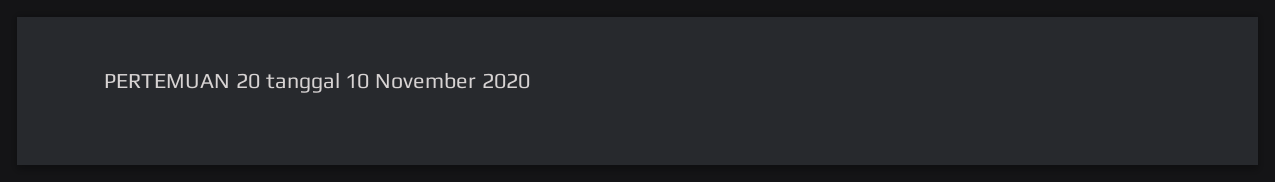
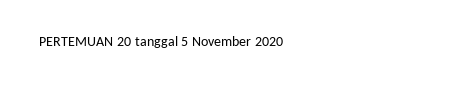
- PERTEMUAN 20 tanggal 10 November 2020
+ PERTEMUAN 20 tanggal 5 November 2020

